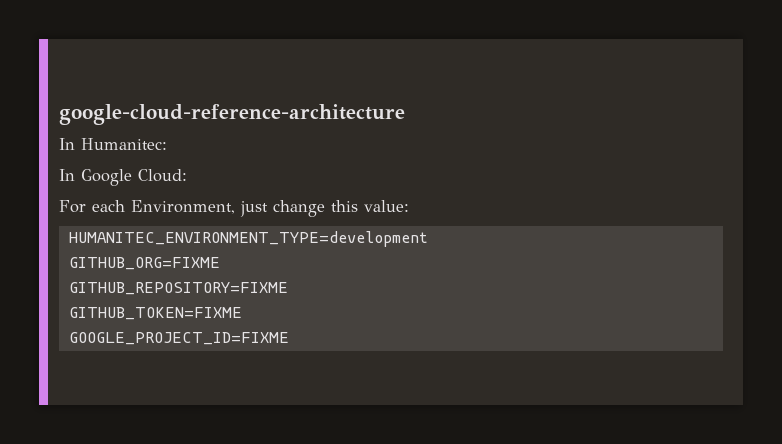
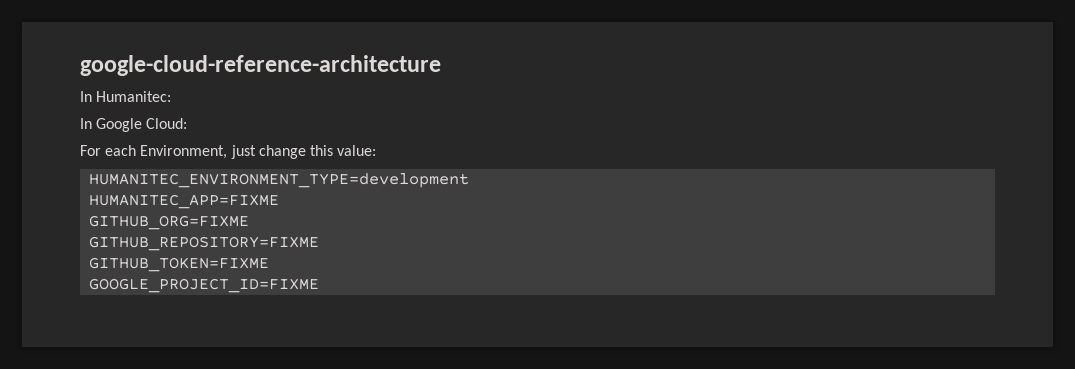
+ HUMANITEC_APP=FIXME

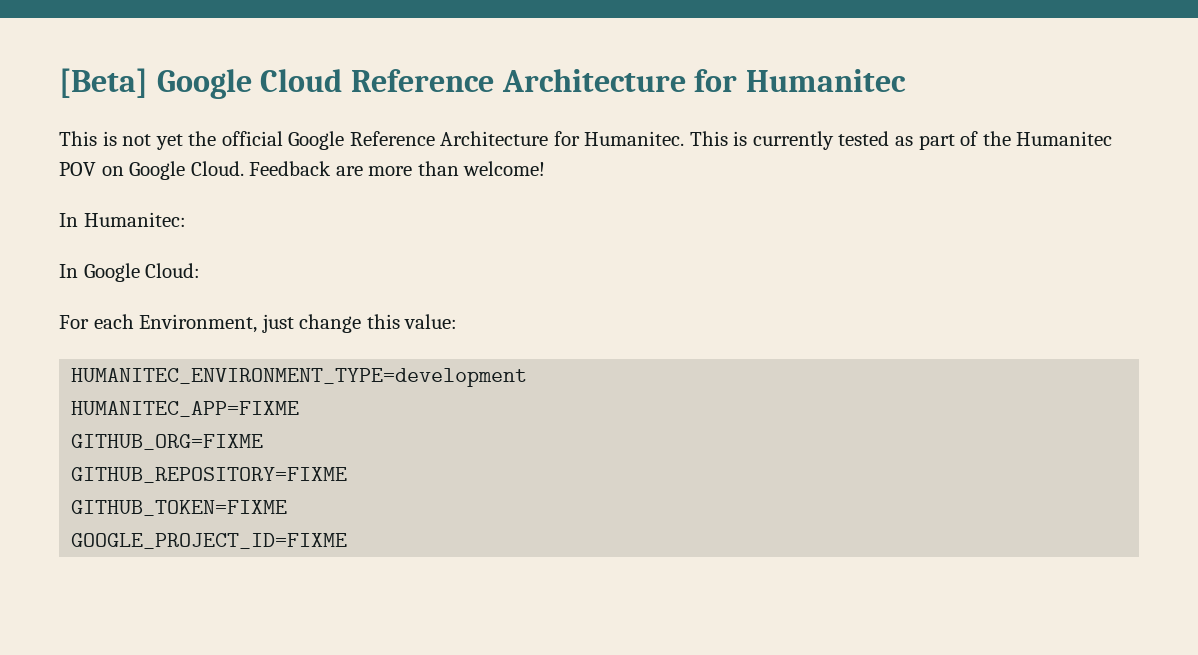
- google-cloud-reference-architecture
+ [Beta] Google Cloud Reference Architecture for Humanitec
+ This is not yet the official Google Reference Architecture for Humanitec. This is currently tested as part of the Humanitec POV on Google Cloud. Feedback are more than welcome!

